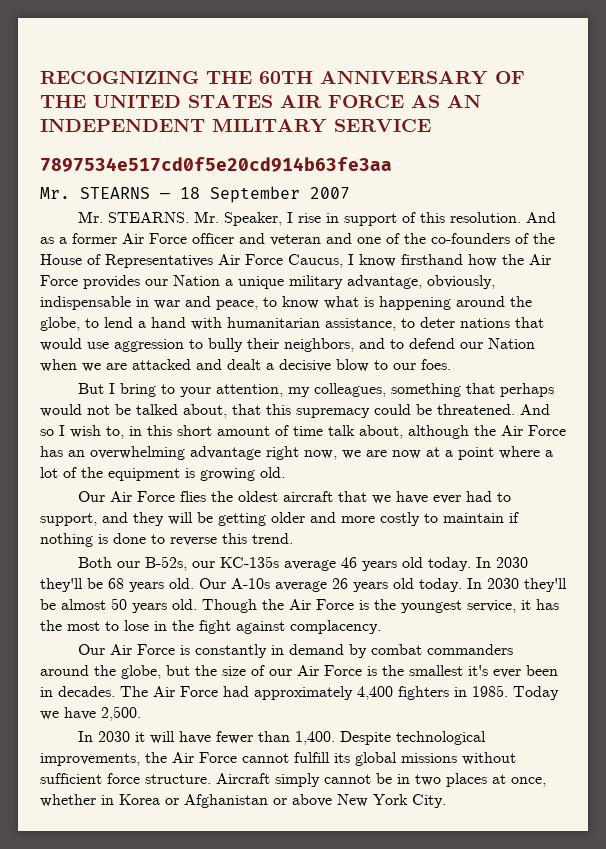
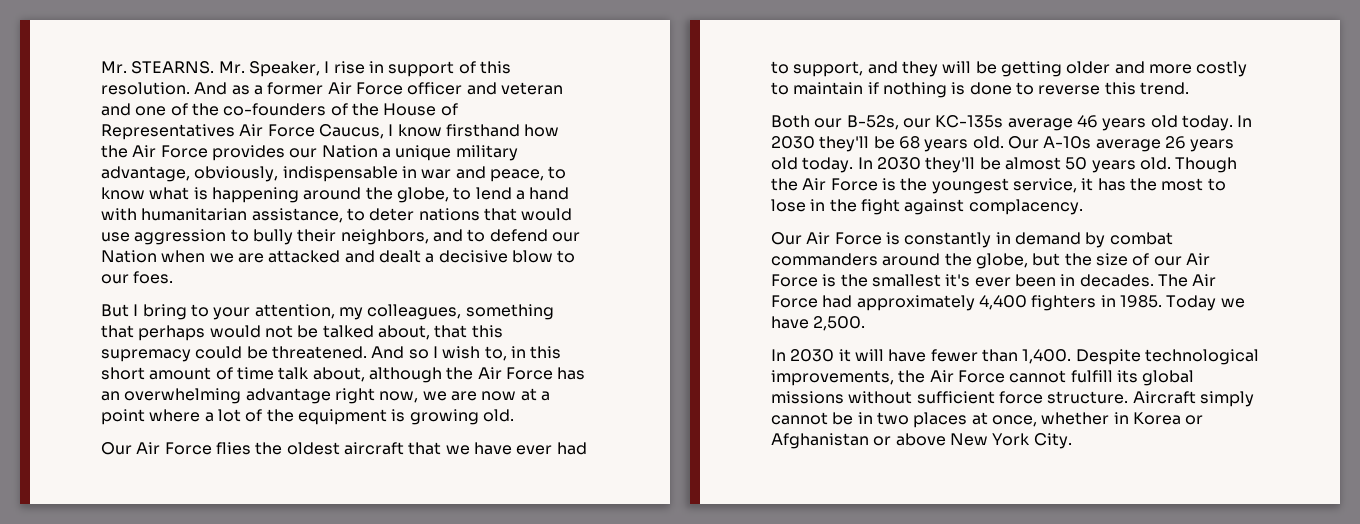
- RECOGNIZING THE 60TH ANNIVERSARY OF THE UNITED STATES AIR FORCE AS AN INDEPENDENT MILITARY SERVICE
- 7897534e517cd0f5e20cd914b63fe3aa
- Mr. STEARNS — 18 September 2007

